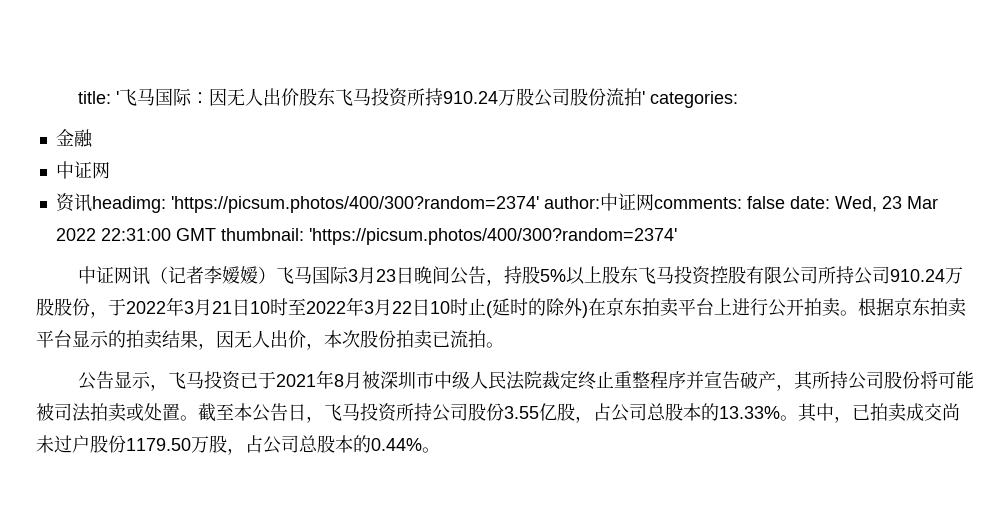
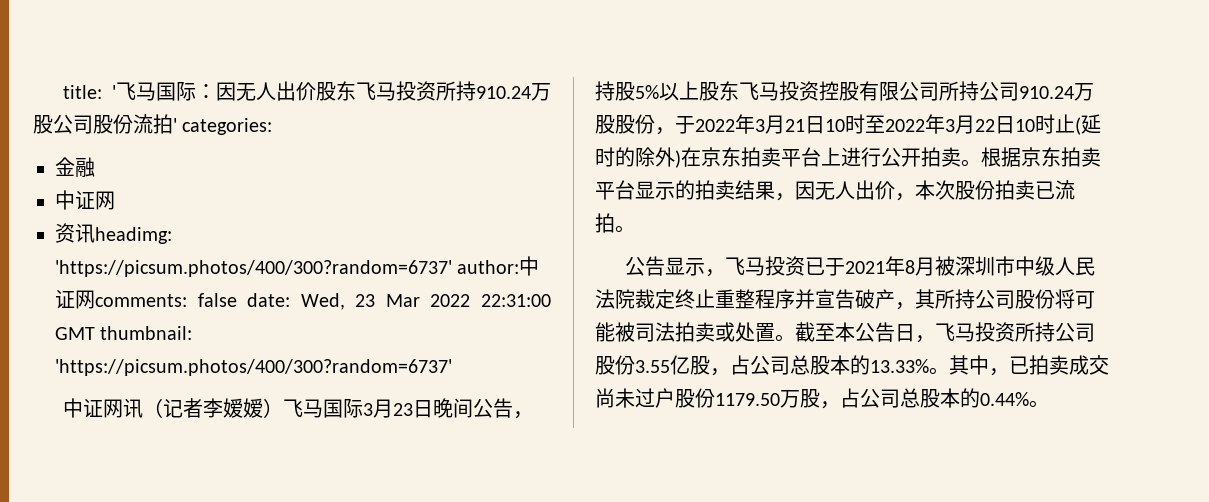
- 资讯headimg: 'https://picsum.photos/400/300?random=2374' author:中证网comments: false date: Wed, 23 Mar 2022 22:31:00 GMT thumbnail: 'https://picsum.photos/400/300?random=2374'
+ 资讯headimg: 'https://picsum.photos/400/300?random=6737' author:中证网comments: false date: Wed, 23 Mar 2022 22:31:00 GMT thumbnail: 'https://picsum.photos/400/300?random=6737'

